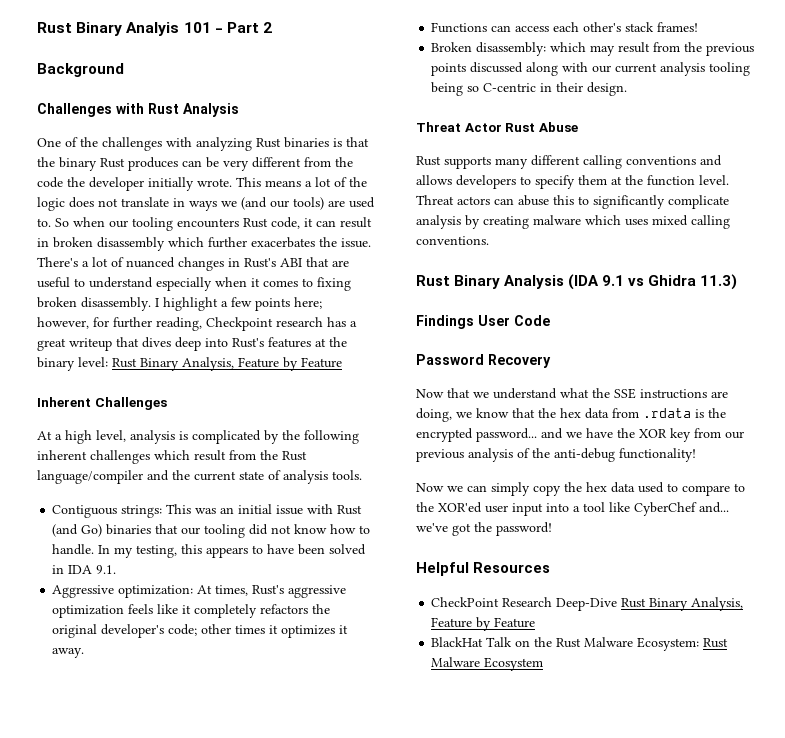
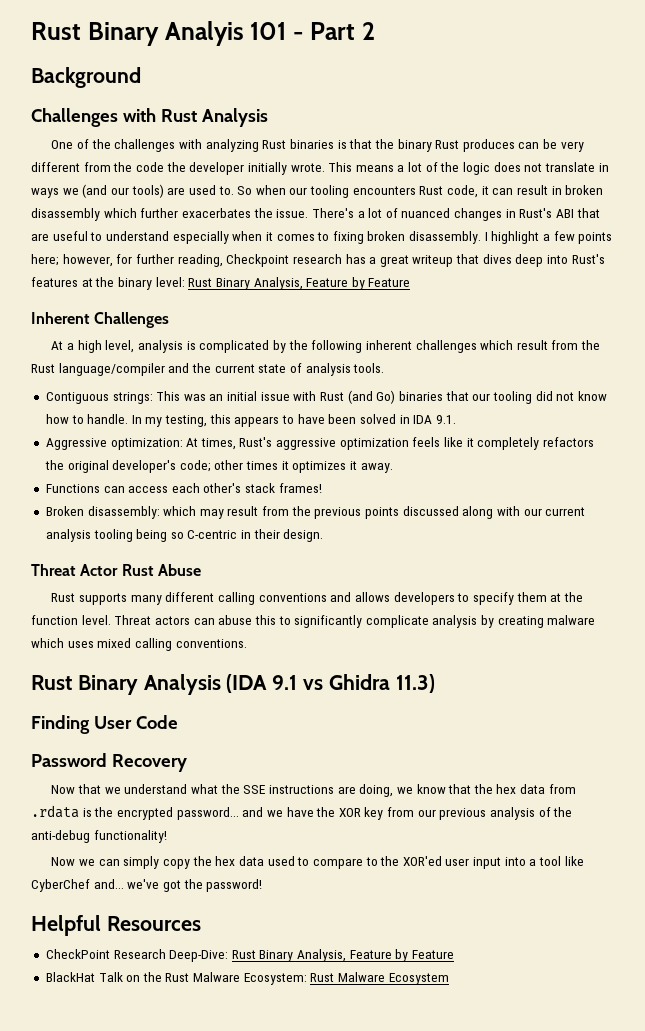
- Findings User Code
+ Finding User Code
- CheckPoint Research Deep-Dive Rust Binary Analysis, Feature by Feature
+ CheckPoint Research Deep-Dive: Rust Binary Analysis, Feature by Feature

